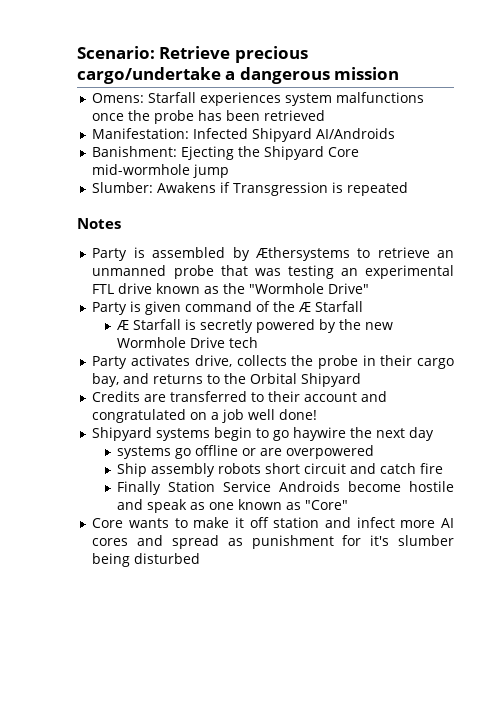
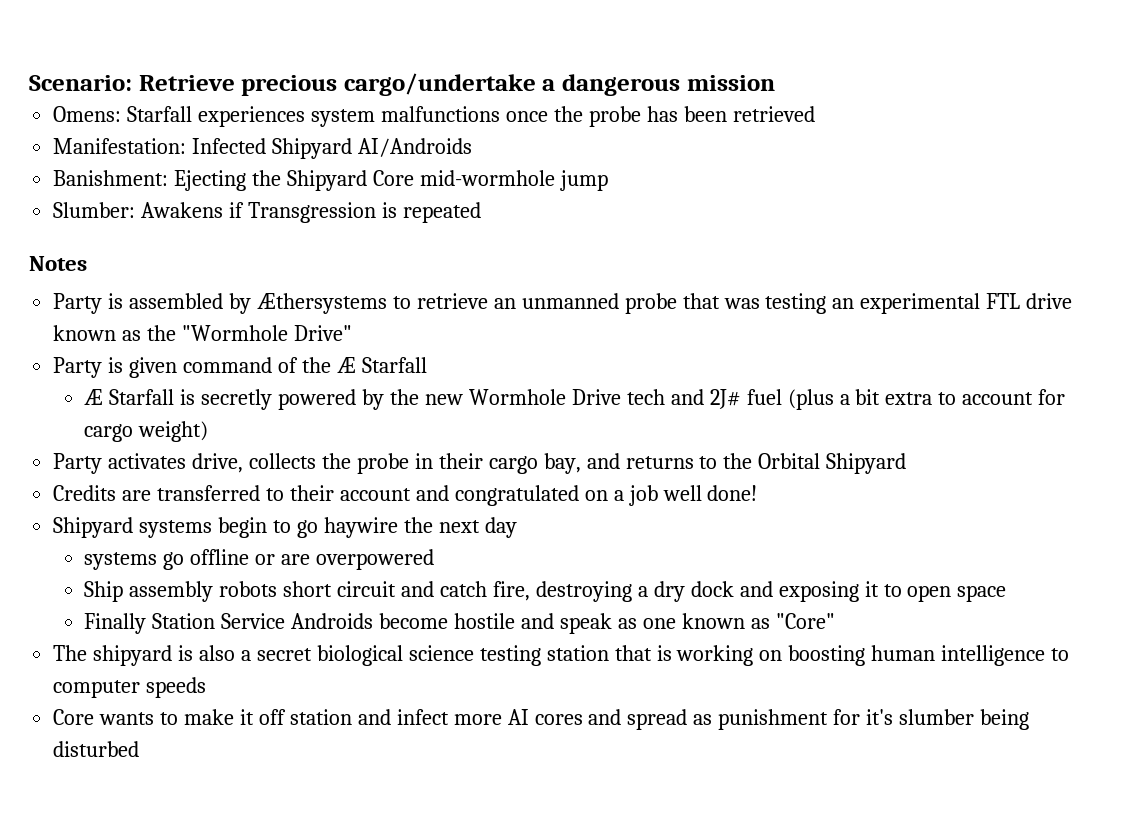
- Æ Starfall is secretly powered by the new Wormhole Drive tech
+ Æ Starfall is secretly powered by the new Wormhole Drive tech and 2J# fuel (plus a bit extra to account for cargo weight)
- Ship assembly robots short circuit and catch fire
+ Ship assembly robots short circuit and catch fire, destroying a dry dock and exposing it to open space
+ The shipyard is also a secret biological science testing station that is working on boosting human intelligence to computer speeds

